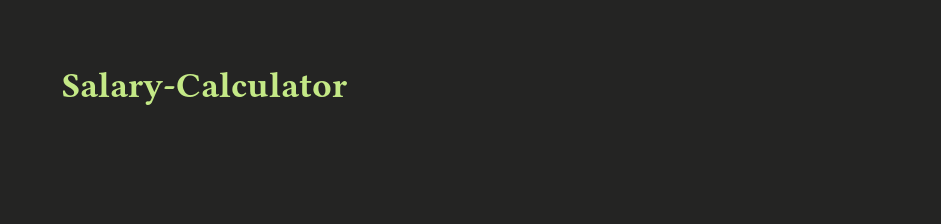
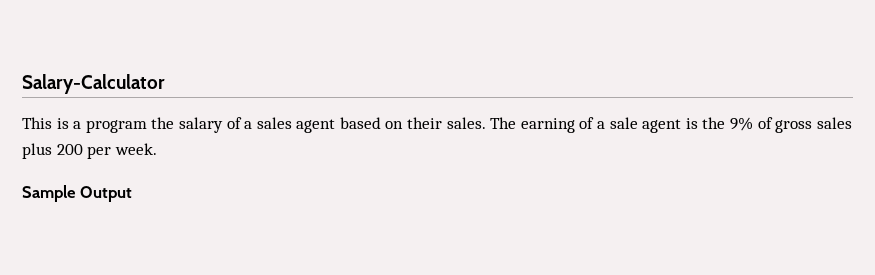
+ This is a program the salary of a sales agent based on their sales. The earning of a sale agent is the 9% of gross sales plus 200 per week.
+ Sample Output

